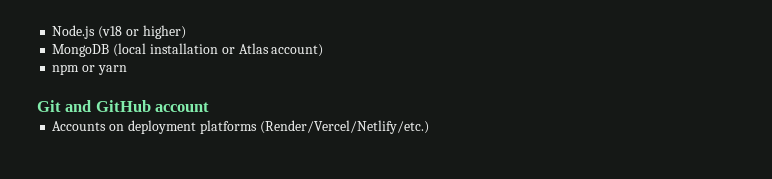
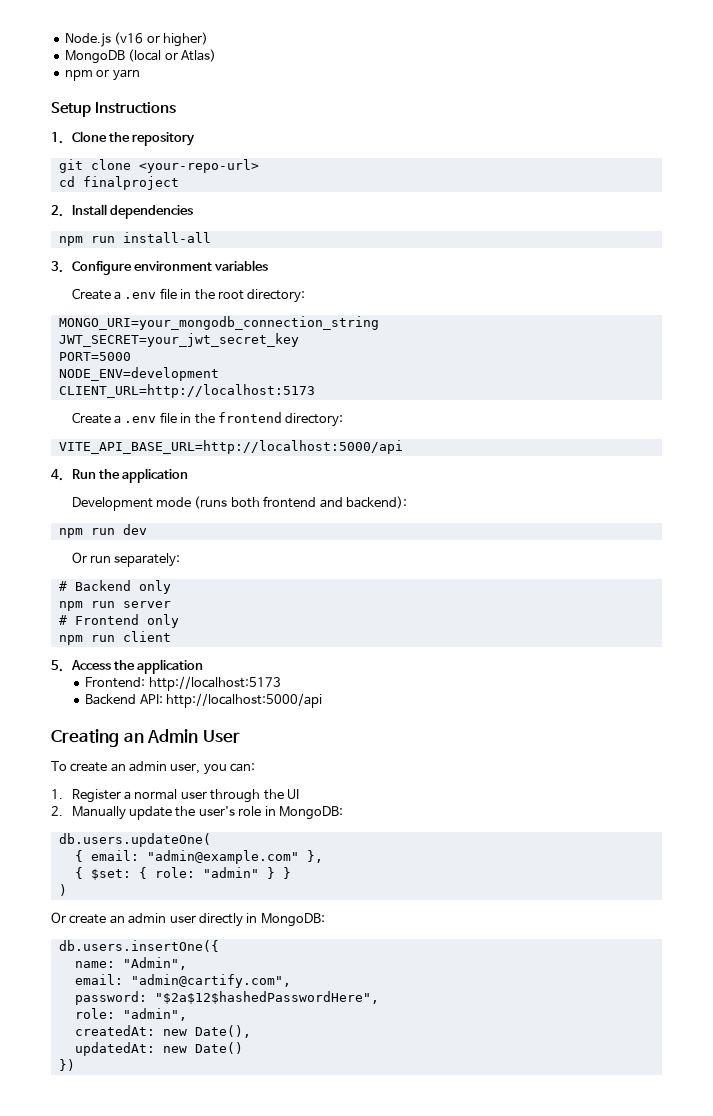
- Node.js (v18 or higher)
+ Node.js (v16 or higher)
- MongoDB (local installation or Atlas account)
+ MongoDB (local or Atlas)
- Git and GitHub account
- Accounts on deployment platforms (Render/Vercel/Netlify/etc.)
+ Setup Instructions
+ 1. Clone the repository
+ git clone <your-repo-url>
+ cd finalproject
+ 2. Install dependencies
+ npm run install-all
+ 3. Configure environment variables
+ Create a .env file in the root directory:
+ MONGO_URI=your_mongodb_connection_string
+ JWT_SECRET=your_jwt_secret_key
+ PORT=5000
+ NODE_ENV=development
+ CLIENT_URL=http://localhost:5173
+ Create a .env file in the frontend directory:
+ VITE_API_BASE_URL=http://localhost:5000/api
+ 4. Run the application
+ Development mode (runs both frontend and backend):
+ npm run dev
+ Or run separately:
+ # Backend only
+ npm run server
+ # Frontend only
+ npm run client
+ 5. Access the application
+ Frontend: http://localhost:5173
+ Backend API: http://localhost:5000/api
+ Creating an Admin User
+ To create an admin user, you can:
+ 1. Register a normal user through the UI
+ 2. Manually update the user's role in MongoDB:
+ db.users.updateOne(
+ { email: "admin@example.com" },
+ { $set: { role: "admin" } }
+ )
+ Or create an admin user directly in MongoDB:
+ db.users.insertOne({
+ name: "Admin",
+ email: "admin@cartify.com",
+ password: "$2a$12$hashedPasswordHere",
+ role: "admin",
+ createdAt: new Date(),
+ updatedAt: new Date()
+ })

